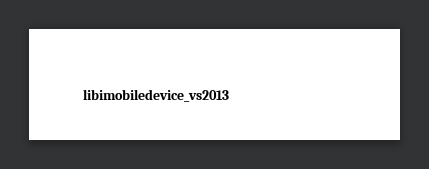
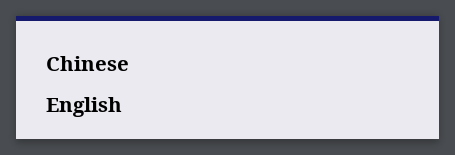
- libimobiledevice_vs2013
+ Chinese
+ English

